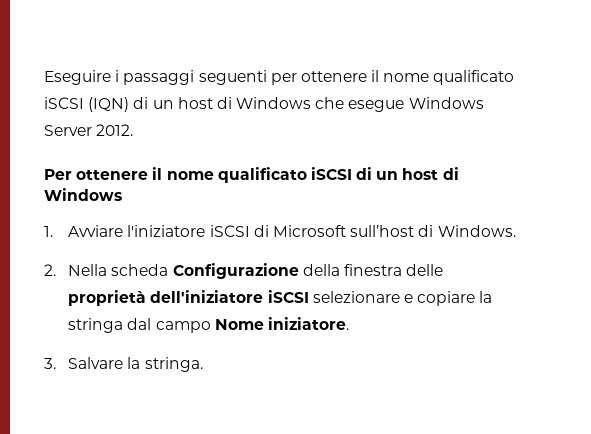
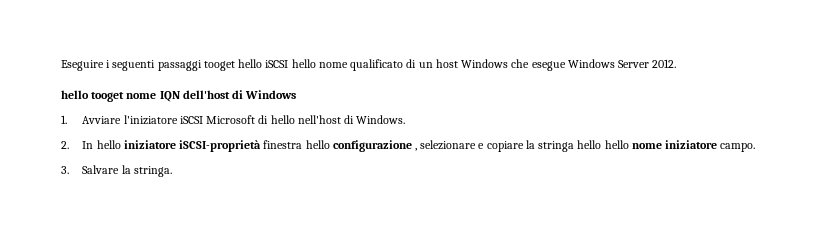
- Eseguire i passaggi seguenti per ottenere il nome qualificato iSCSI (IQN) di un host di Windows che esegue Windows Server 2012.
+ Eseguire i seguenti passaggi tooget hello iSCSI hello nome qualificato di un host Windows che esegue Windows Server 2012.
- Per ottenere il nome qualificato iSCSI di un host di Windows
+ hello tooget nome IQN dell'host di Windows
- 1. Avviare l'iniziatore iSCSI di Microsoft sull’host di Windows.
+ 1. Avviare l'iniziatore iSCSI Microsoft di hello nell'host di Windows.
- 2. Nella scheda Configurazione della finestra delle proprietà dell'iniziatore iSCSI selezionare e copiare la stringa dal campo Nome iniziatore.
+ 2. In hello iniziatore iSCSI-proprietà finestra hello configurazione , selezionare e copiare la stringa hello hello nome iniziatore campo.

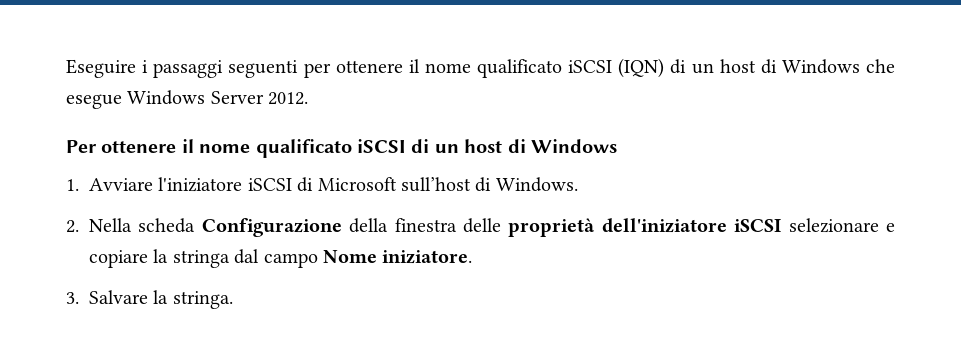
- Eseguire i seguenti passaggi tooget hello iSCSI hello nome qualificato di un host Windows che esegue Windows Server 2012.
+ Eseguire i passaggi seguenti per ottenere il nome qualificato iSCSI (IQN) di un host di Windows che esegue Windows Server 2012.
- hello tooget nome IQN dell'host di Windows
+ Per ottenere il nome qualificato iSCSI di un host di Windows
- 1. Avviare l'iniziatore iSCSI Microsoft di hello nell'host di Windows.
+ 1. Avviare l'iniziatore iSCSI di Microsoft sull’host di Windows.
- 2. In hello iniziatore iSCSI-proprietà finestra hello configurazione , selezionare e copiare la stringa hello hello nome iniziatore campo.
+ 2. Nella scheda Configurazione della finestra delle proprietà dell'iniziatore iSCSI selezionare e copiare la stringa dal campo Nome iniziatore.

